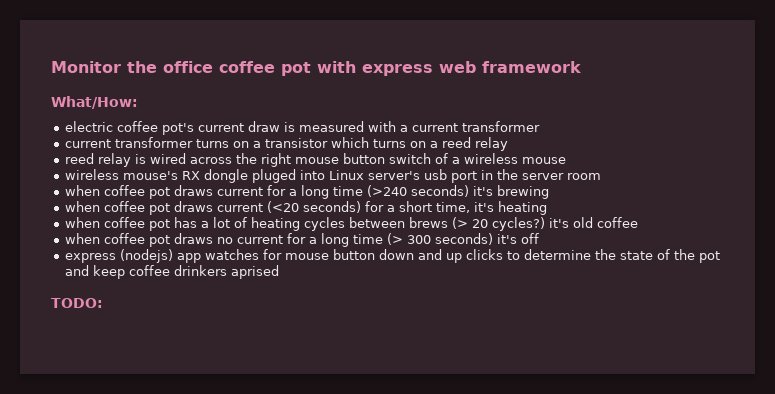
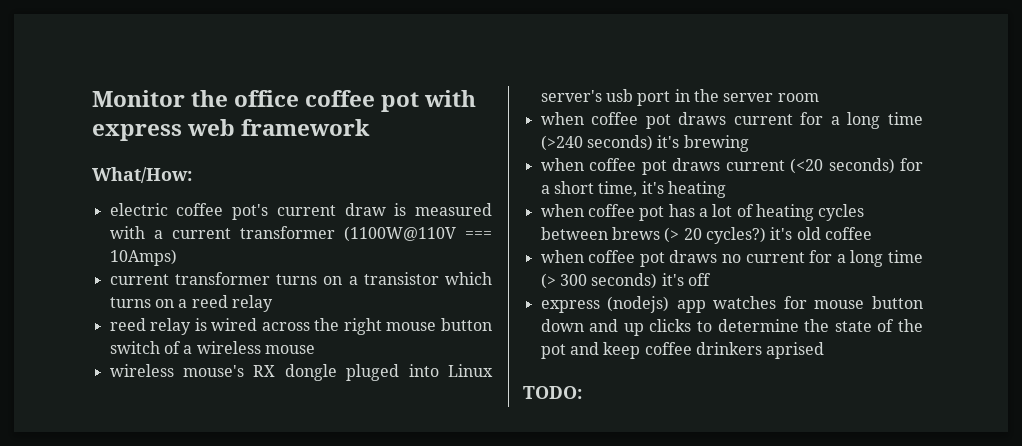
- electric coffee pot's current draw is measured with a current transformer
+ electric coffee pot's current draw is measured with a current transformer (1100W@110V === 10Amps)

